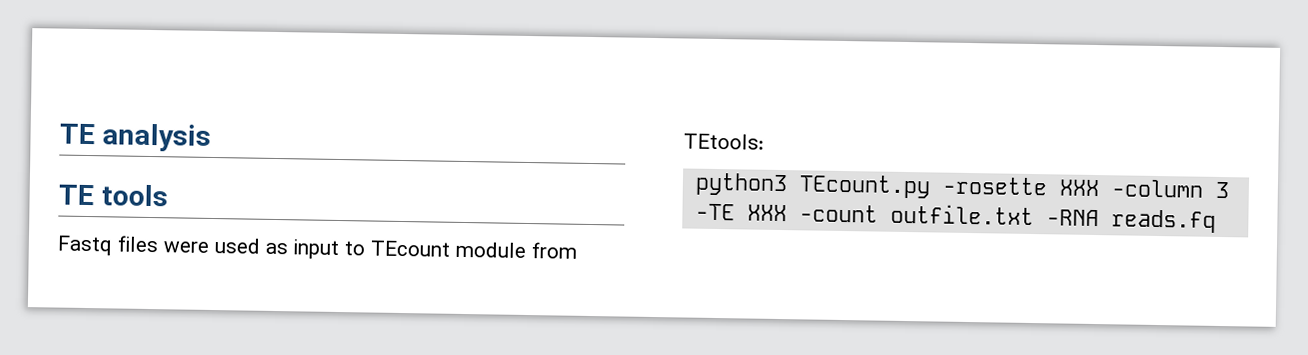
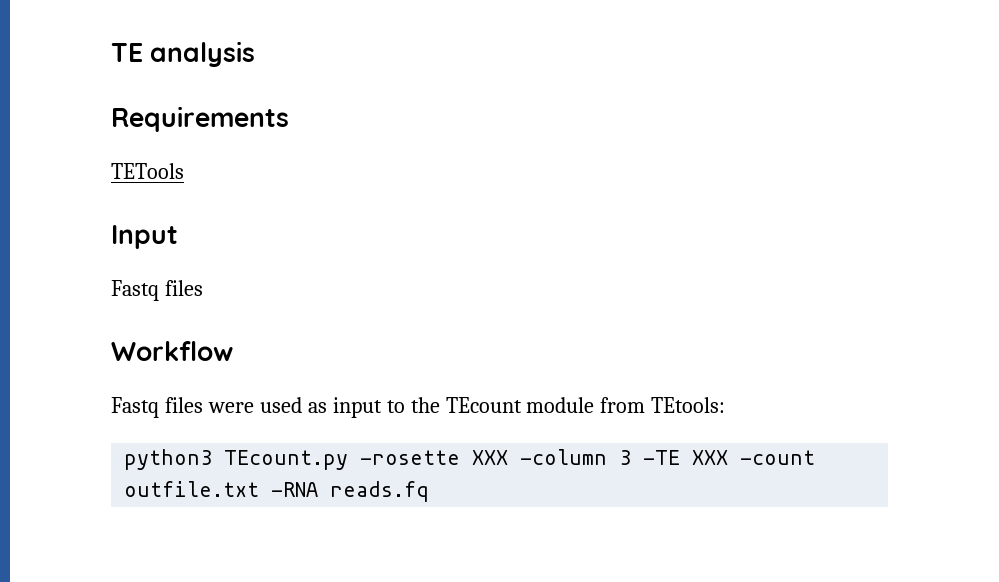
- TE tools
+ Requirements
+ TETools
+ Input
+ Fastq files
+ Workflow
- Fastq files were used as input to TEcount module from TEtools:
+ Fastq files were used as input to the TEcount module from TEtools:

